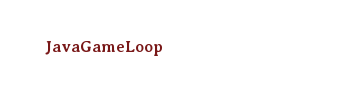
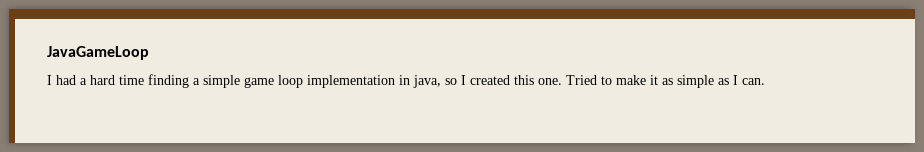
+ I had a hard time finding a simple game loop implementation in java, so I created this one. Tried to make it as simple as I can.

